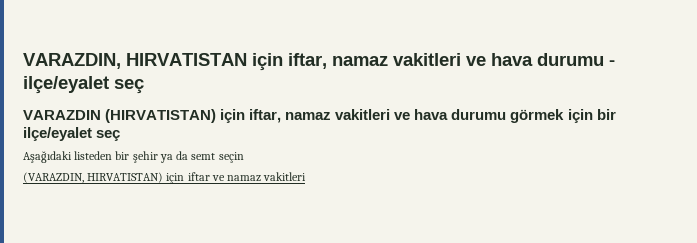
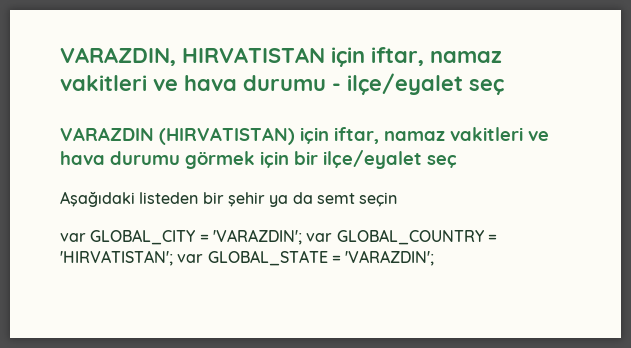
- (VARAZDIN, HIRVATISTAN) için iftar ve namaz vakitleri
+ var GLOBAL_CITY = 'VARAZDIN'; var GLOBAL_COUNTRY = 'HIRVATISTAN'; var GLOBAL_STATE = 'VARAZDIN';

